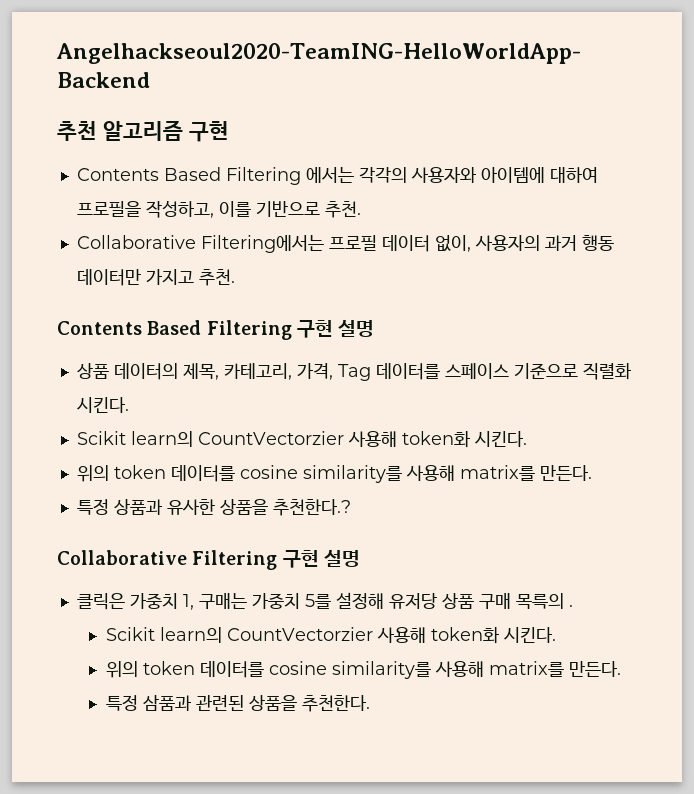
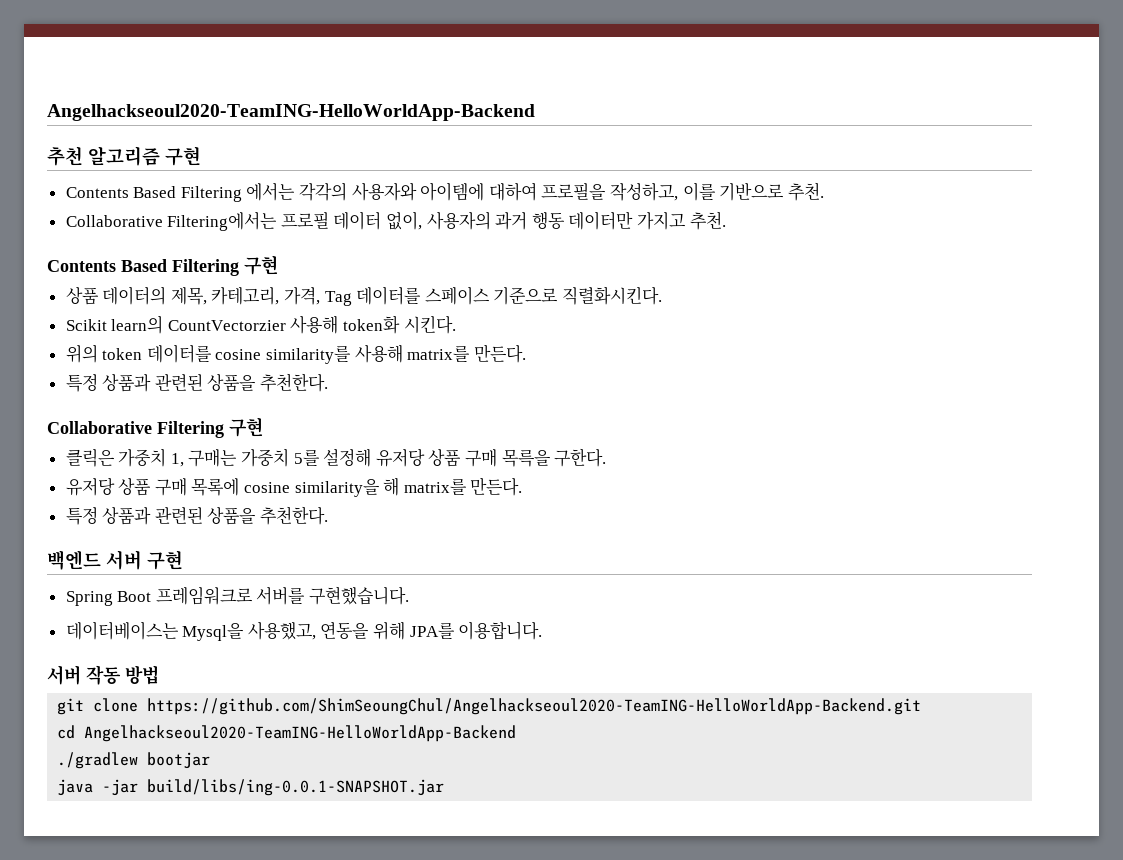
- Contents Based Filtering 구현 설명
+ Contents Based Filtering 구현
- 상품 데이터의 제목, 카테고리, 가격, Tag 데이터를 스페이스 기준으로 직렬화 시킨다.
+ 상품 데이터의 제목, 카테고리, 가격, Tag 데이터를 스페이스 기준으로 직렬화시킨다.
  Scikit learn의 CountVectorzier 사용해 token화 시킨다.
  위의 token 데이터를 cosine similarity를 사용해 matrix를 만든다.
- 특정 상품과 유사한 상품을 추천한다.?
+ 특정 상품과 관련된 상품을 추천한다.
- Collaborative Filtering 구현 설명
+ Collaborative Filtering 구현
- 클릭은 가중치 1, 구매는 가중치 5를 설정해 유저당 상품 구매 목륵의 .
- Scikit learn의 CountVectorzier 사용해 token화 시킨다.
- 위의 token 데이터를 cosine similarity를 사용해 matrix를 만든다.
- 특정 삼품과 관련된 상품을 추천한다.
+ 클릭은 가중치 1, 구매는 가중치 5를 설정해 유저당 상품 구매 목륵을 구한다.
+ 유저당 상품 구매 목록에 cosine similarity을 해 matrix를 만든다.
+ 특정 상품과 관련된 상품을 추천한다.
+ 백엔드 서버 구현
+ Spring Boot 프레임워크로 서버를 구현했습니다.
+ 데이터베이스는 Mysql을 사용했고, 연동을 위해 JPA를 이용합니다.
+ 서버 작동 방법
+ git clone https://github.com/ShimSeoungChul/Angelhackseoul2020-TeamING-HelloWorldApp-Backend.git
+ cd Angelhackseoul2020-TeamING-HelloWorldApp-Backend
+ ./gradlew bootjar
+ java -jar build/libs/ing-0.0.1-SNAPSHOT.jar

